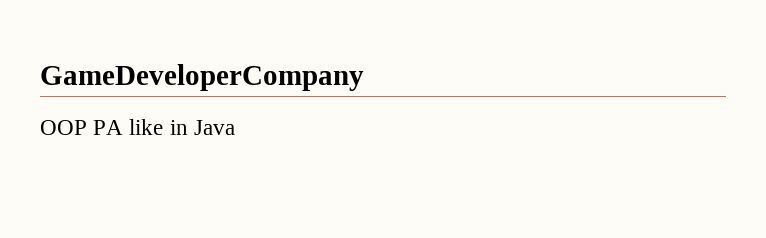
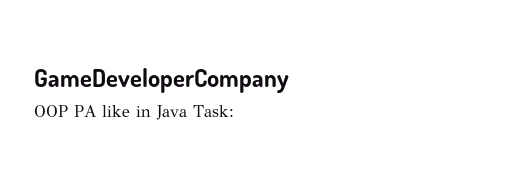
- OOP PA like in Java
+ OOP PA like in Java Task:

